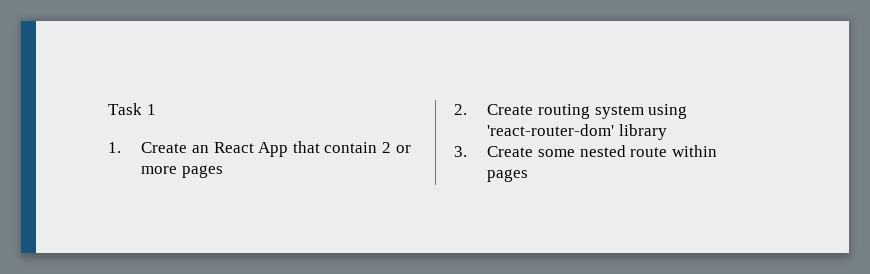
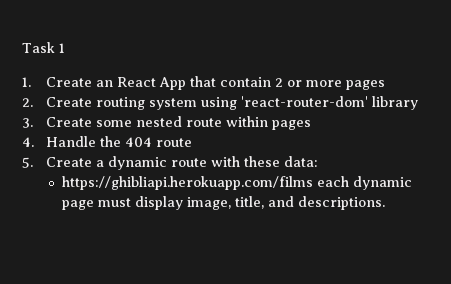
+ 4. Handle the 404 route
+ 5. Create a dynamic route with these data:
+ https://ghibliapi.herokuapp.com/films each dynamic page must display image, title, and descriptions.

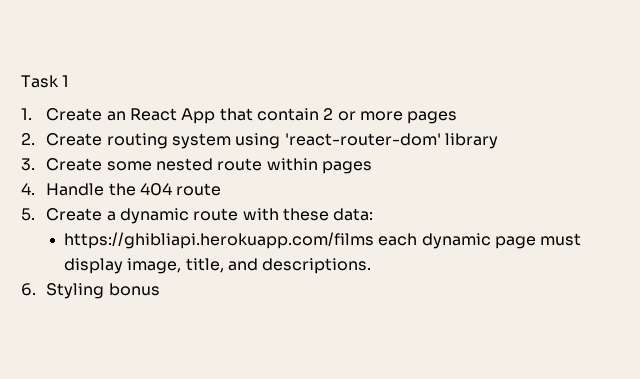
+ 6. Styling bonus

